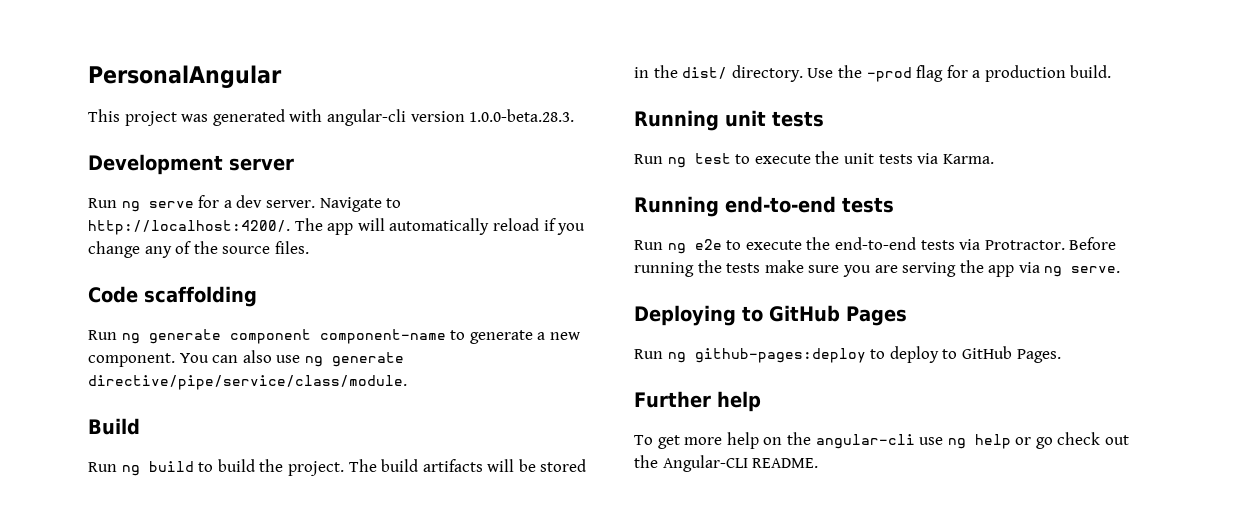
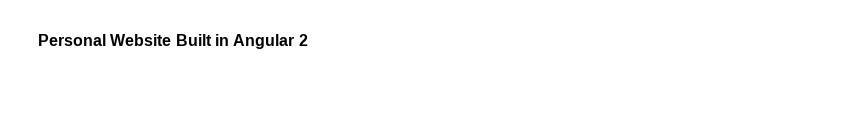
- PersonalAngular
- This project was generated with angular-cli version 1.0.0-beta.28.3.
- Development server
- Run ng serve for a dev server. Navigate to http://localhost:4200/. The app will automatically reload if you change any of the source files.
- Code scaffolding
- Run ng generate component component-name to generate a new component. You can also use ng generate directive/pipe/service/class/module.
- Build
- Run ng build to build the project. The build artifacts will be stored in the dist/ directory. Use the -prod flag for a production build.
- Running unit tests
- Run ng test to execute the unit tests via Karma.
- Running end-to-end tests
- Run ng e2e to execute the end-to-end tests via Protractor. Before running the tests make sure you are serving the app via ng serve.
- Deploying to GitHub Pages
- Run ng github-pages:deploy to deploy to GitHub Pages.
- Further help
- To get more help on the angular-cli use ng help or go check out the Angular-CLI README.
+ Personal Website Built in Angular 2

